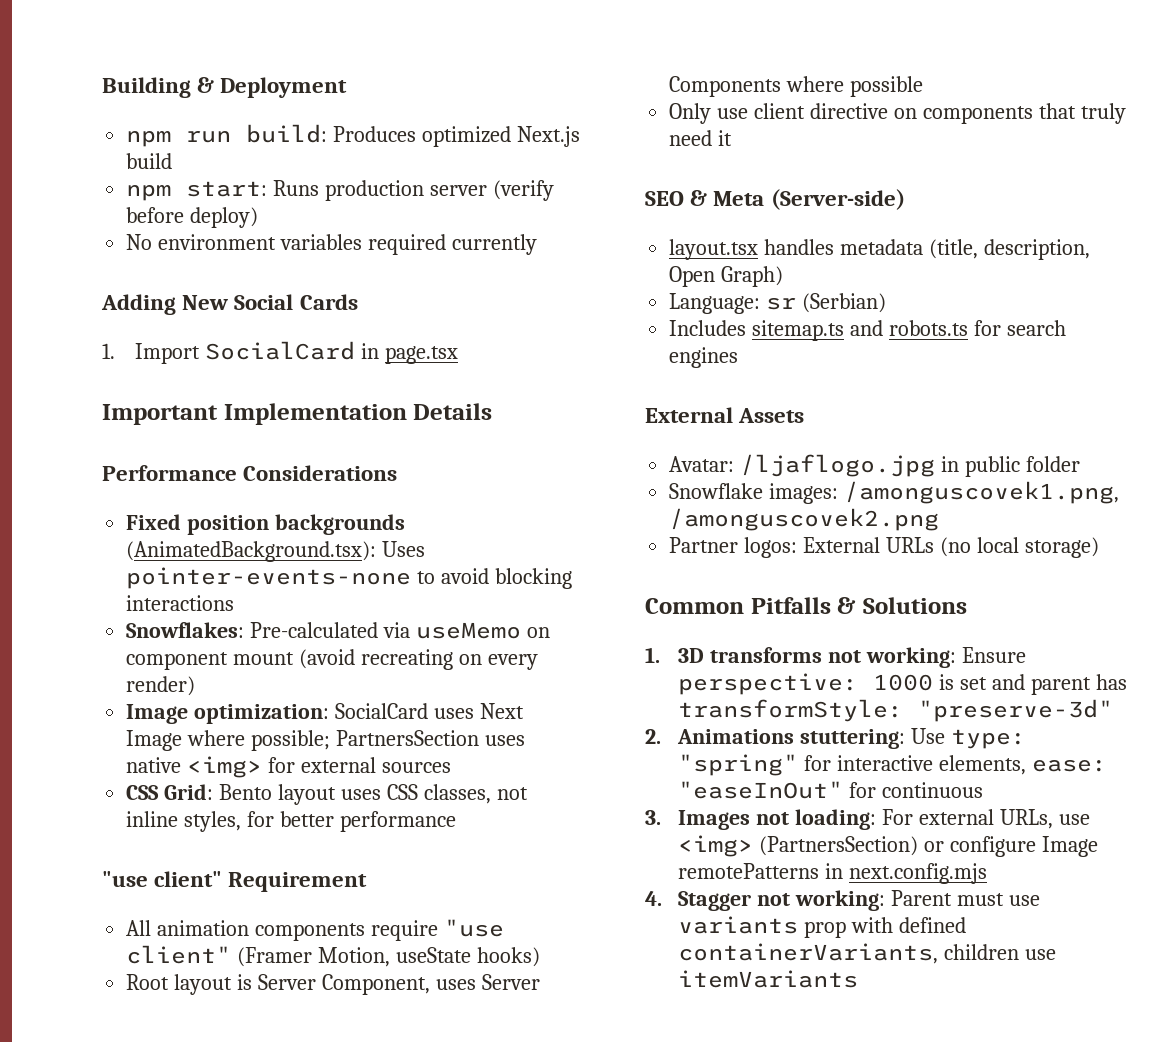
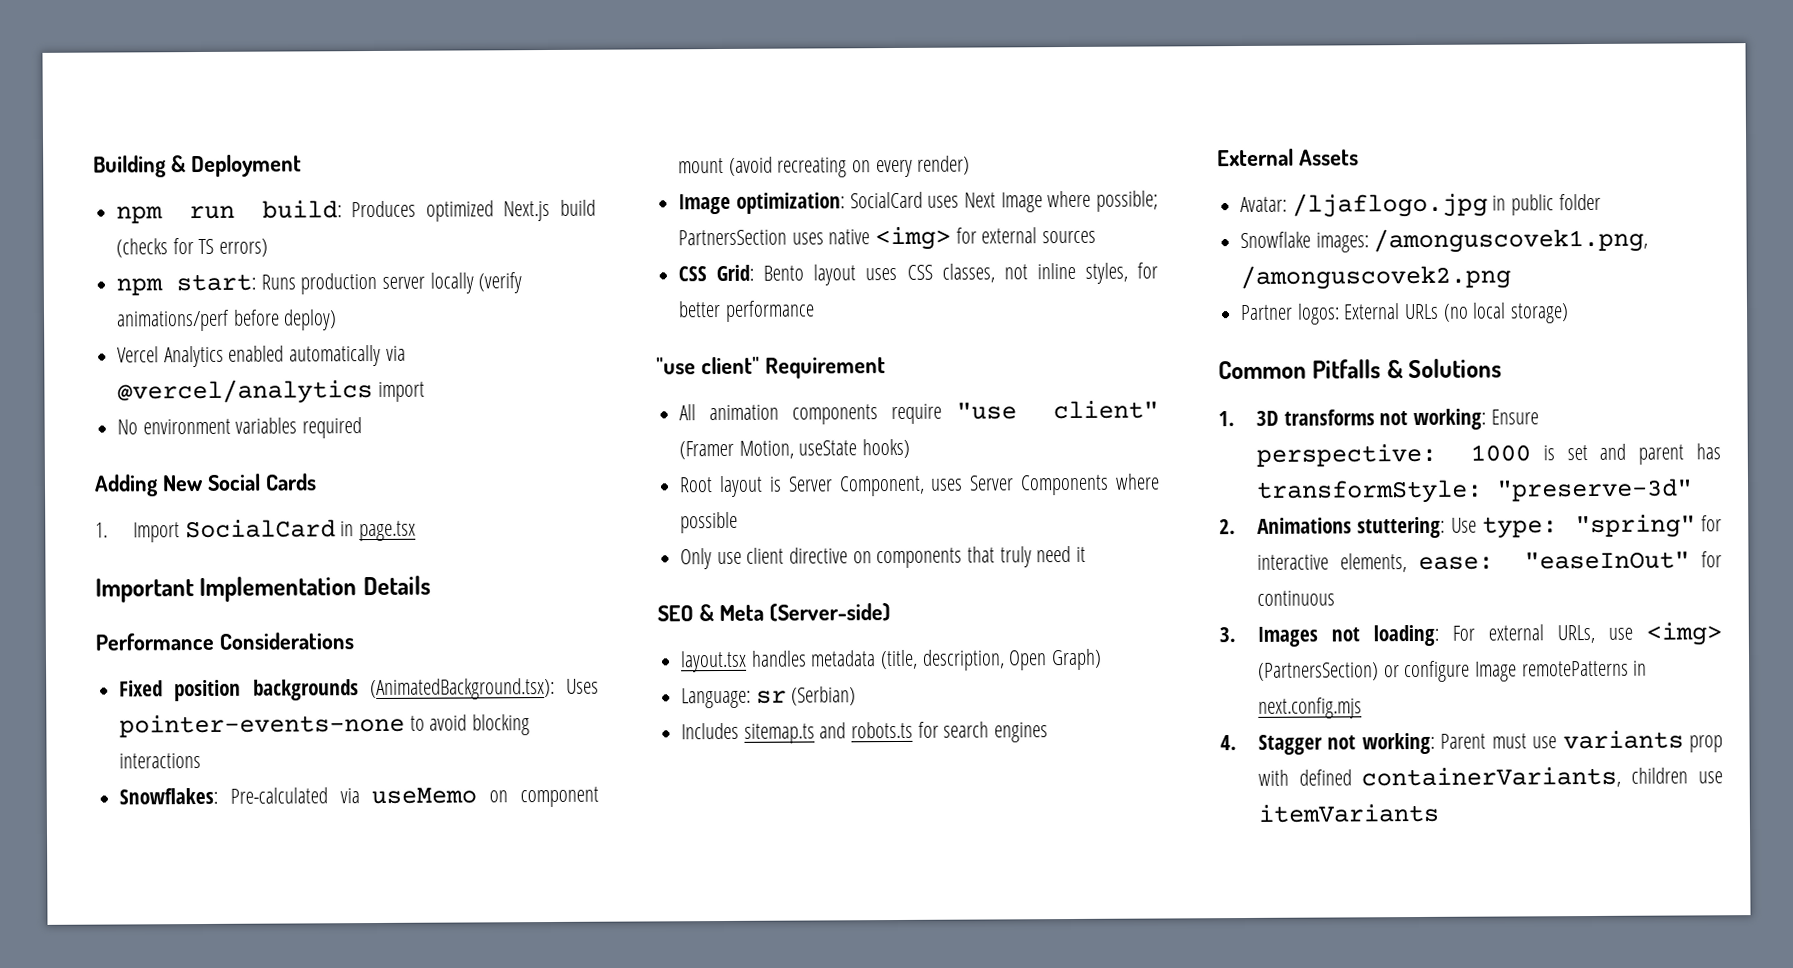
- npm run build: Produces optimized Next.js build
+ npm run build: Produces optimized Next.js build (checks for TS errors)
- npm start: Runs production server (verify before deploy)
+ npm start: Runs production server locally (verify animations/perf before deploy)
+ Vercel Analytics enabled automatically via @vercel/analytics import
- No environment variables required currently
+ No environment variables required

